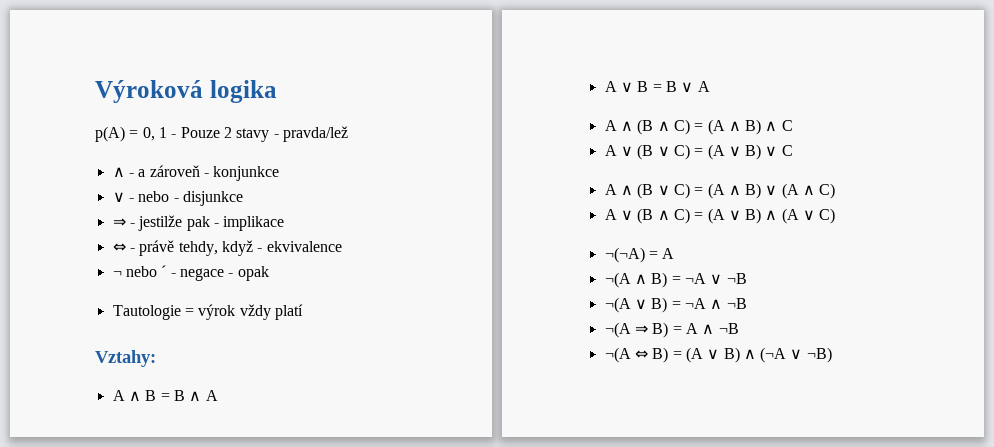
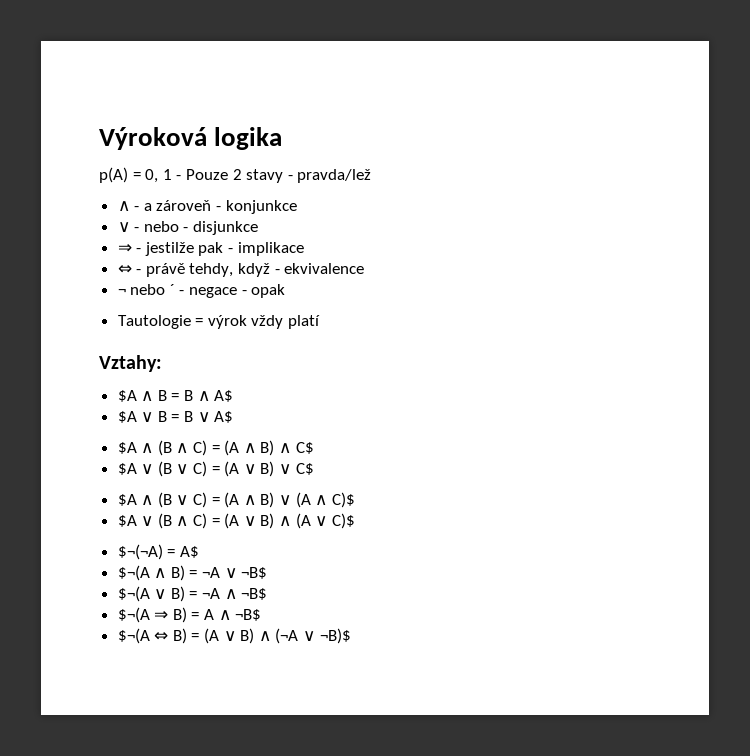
- A ∧ B = B ∧ A
- A ∨ B = B ∨ A
- A ∧ (B ∧ C) = (A ∧ B) ∧ C
- A ∨ (B ∨ C) = (A ∨ B) ∨ C
- A ∧ (B ∨ C) = (A ∧ B) ∨ (A ∧ C)
- A ∨ (B ∧ C) = (A ∨ B) ∧ (A ∨ C)
- ¬(¬A) = A
- ¬(A ∧ B) = ¬A ∨ ¬B
- ¬(A ∨ B) = ¬A ∧ ¬B
- ¬(A ⇒ B) = A ∧ ¬B
- ¬(A ⇔ B) = (A ∨ B) ∧ (¬A ∨ ¬B)
+ $A ∧ B = B ∧ A$
+ $A ∨ B = B ∨ A$
+ $A ∧ (B ∧ C) = (A ∧ B) ∧ C$
+ $A ∨ (B ∨ C) = (A ∨ B) ∨ C$
+ $A ∧ (B ∨ C) = (A ∧ B) ∨ (A ∧ C)$
+ $A ∨ (B ∧ C) = (A ∨ B) ∧ (A ∨ C)$
+ $¬(¬A) = A$
+ $¬(A ∧ B) = ¬A ∨ ¬B$
+ $¬(A ∨ B) = ¬A ∧ ¬B$
+ $¬(A ⇒ B) = A ∧ ¬B$
+ $¬(A ⇔ B) = (A ∨ B) ∧ (¬A ∨ ¬B)$

